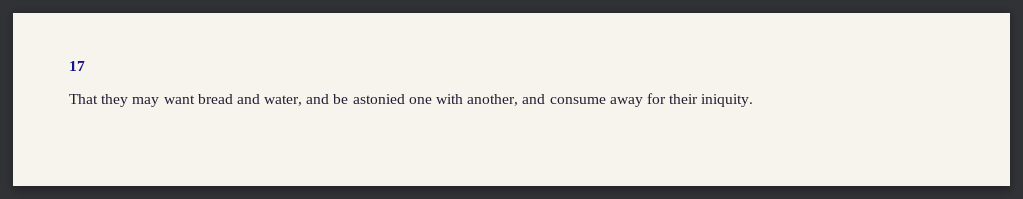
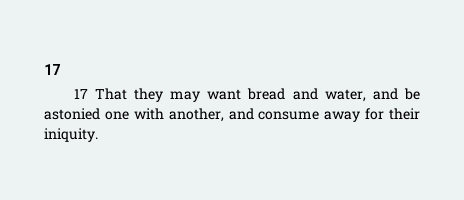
- That they may want bread and water, and be astonied one with another, and consume away for their iniquity.
+ 17 That they may want bread and water, and be astonied one with another, and consume away for their iniquity.

